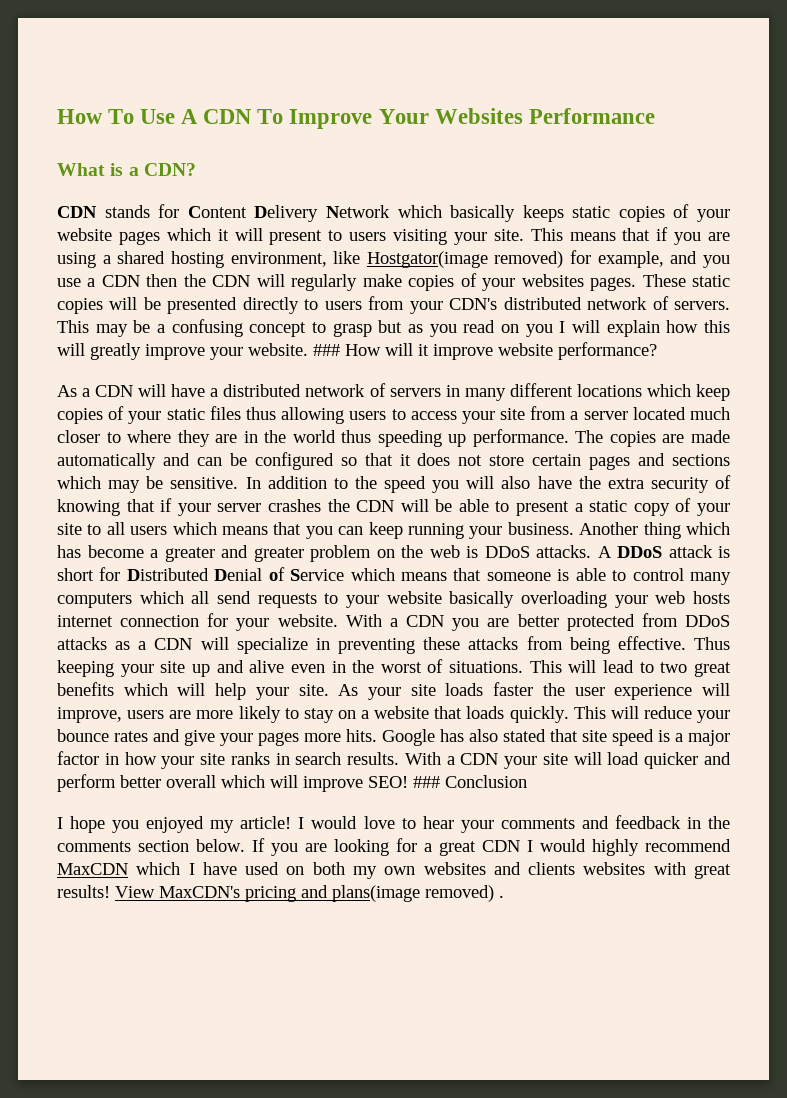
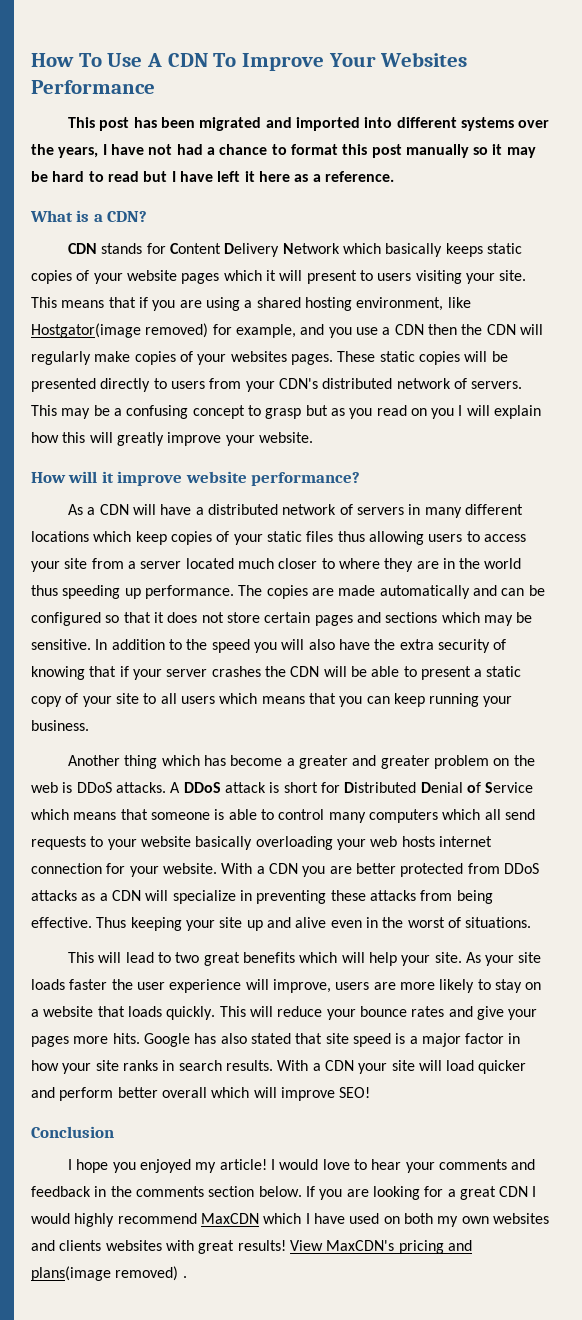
+ This post has been migrated and imported into different systems over the years, I have not had a chance to format this post manually so it may be hard to read but I have left it here as a reference.
- This may be a confusing concept to grasp but as you read on you I will explain how this will greatly improve your website. ### How will it improve website performance?
+ This may be a confusing concept to grasp but as you read on you I will explain how this will greatly improve your website.
+ How will it improve website performance?
- In addition to the speed you will also have the extra security of knowing that if your server crashes the CDN will be able to present a static copy of your site to all users which means that you can keep running your business. Another thing which has become a greater and greater problem on the web is DDoS attacks.
+ In addition to the speed you will also have the extra security of knowing that if your server crashes the CDN will be able to present a static copy of your site to all users which means that you can keep running your business.
+ Another thing which has become a greater and greater problem on the web is DDoS attacks.
- Thus keeping your site up and alive even in the worst of situations. This will lead to two great benefits which will help your site.
+ Thus keeping your site up and alive even in the worst of situations.
+ This will lead to two great benefits which will help your site.
- With a CDN your site will load quicker and perform better overall which will improve SEO! ### Conclusion
+ With a CDN your site will load quicker and perform better overall which will improve SEO!
+ Conclusion

